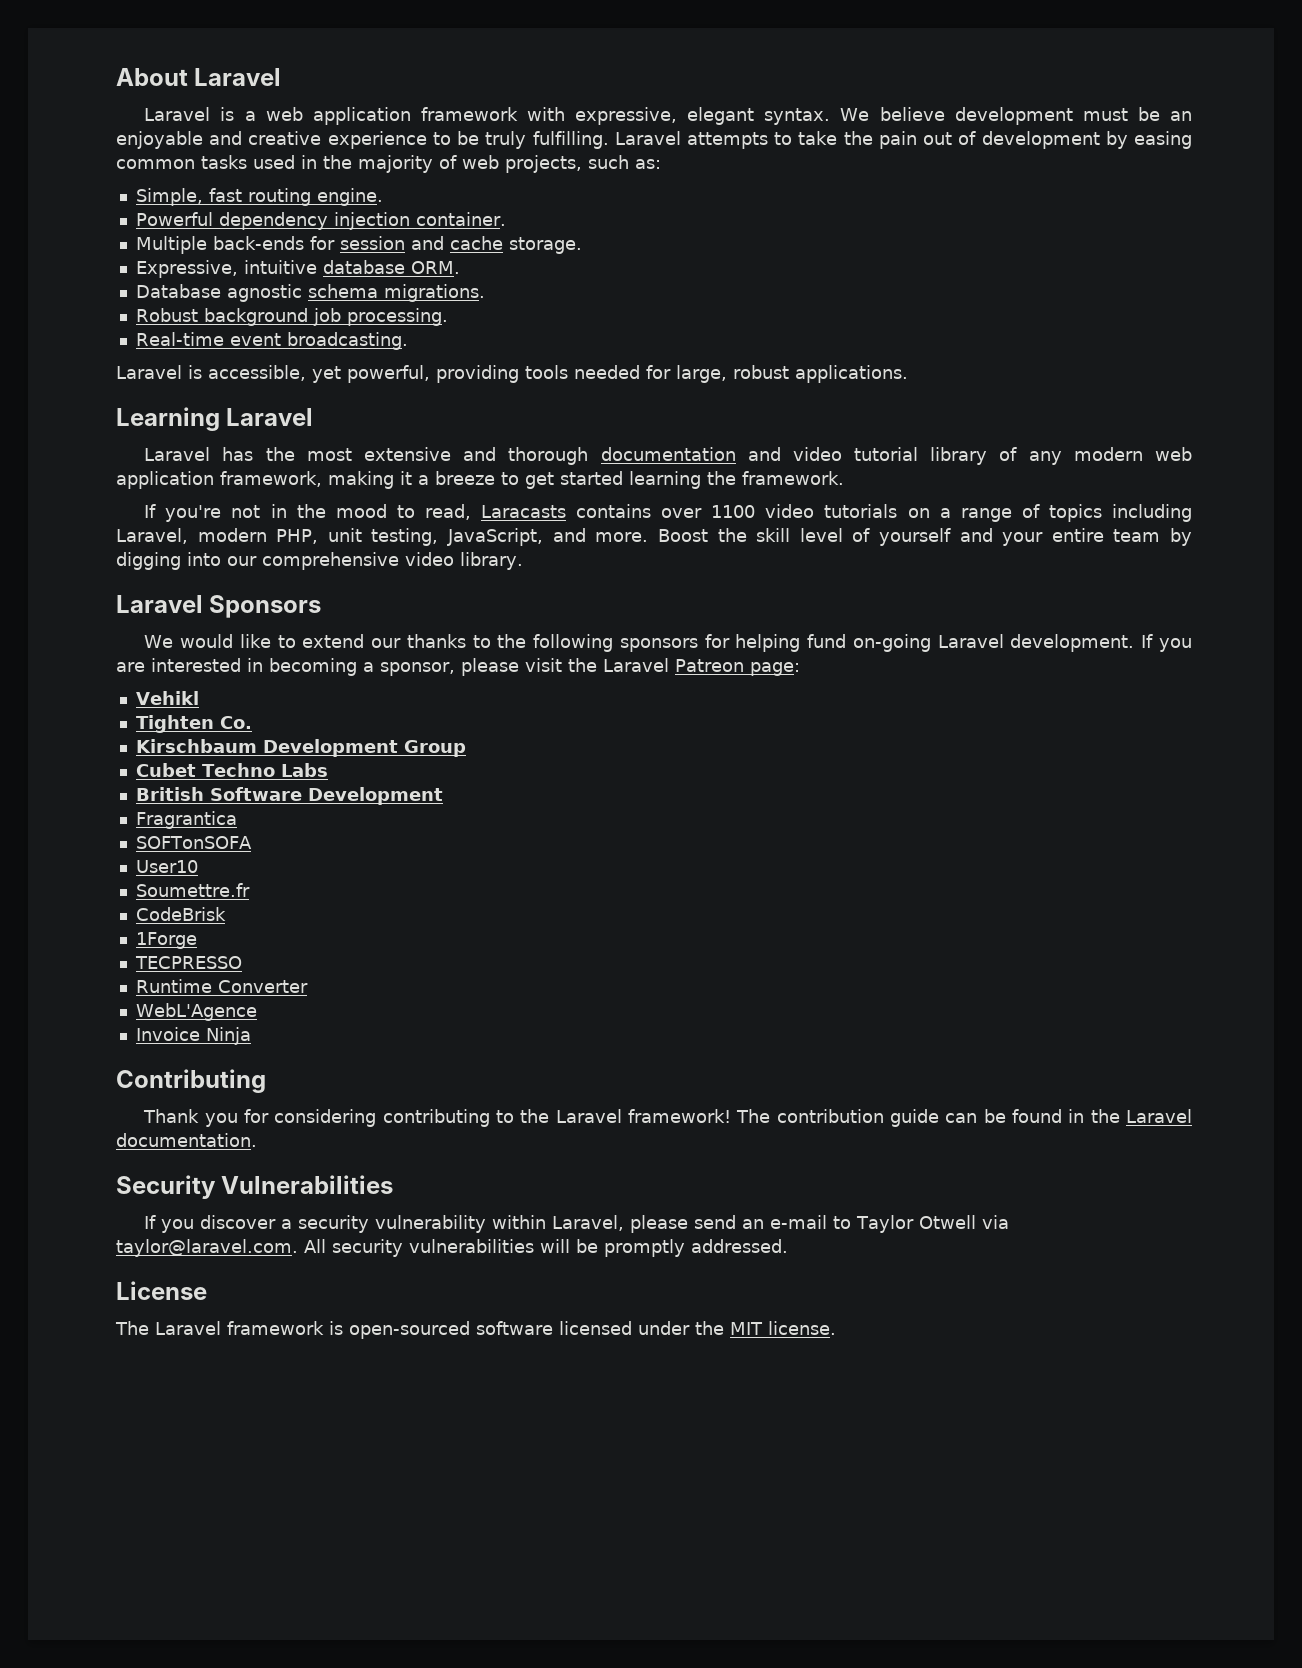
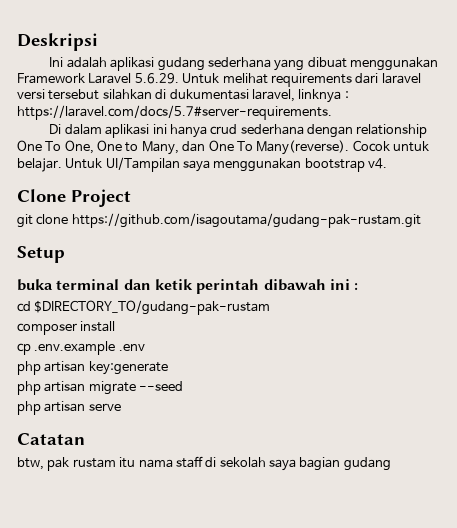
- About Laravel
- Laravel is a web application framework with expressive, elegant syntax. We believe development must be an enjoyable and creative experience to be truly fulfilling. Laravel attempts to take the pain out of development by easing common tasks used in the majority of web projects, such as:
- Simple, fast routing engine.
- Powerful dependency injection container.
- Multiple back-ends for session and cache storage.
- Expressive, intuitive database ORM.
- Database agnostic schema migrations.
- Robust background job processing.
- Real-time event broadcasting.
- Laravel is accessible, yet powerful, providing tools needed for large, robust applications.
- Learning Laravel
- Laravel has the most extensive and thorough documentation and video tutorial library of any modern web application framework, making it a breeze to get started learning the framework.
- If you're not in the mood to read, Laracasts contains over 1100 video tutorials on a range of topics including Laravel, modern PHP, unit testing, JavaScript, and more. Boost the skill level of yourself and your entire team by digging into our comprehensive video library.
- Laravel Sponsors
- We would like to extend our thanks to the following sponsors for helping fund on-going Laravel development. If you are interested in becoming a sponsor, please visit the Laravel Patreon page:
- Vehikl
- Tighten Co.
- Kirschbaum Development Group
- Cubet Techno Labs
- British Software Development
- Fragrantica
- SOFTonSOFA
- User10
- Soumettre.fr
- CodeBrisk
- 1Forge
- TECPRESSO
- Runtime Converter
- WebL'Agence
- Invoice Ninja
- Contributing
- Thank you for considering contributing to the Laravel framework! The contribution guide can be found in the Laravel documentation.
- Security Vulnerabilities
- If you discover a security vulnerability within Laravel, please send an e-mail to Taylor Otwell via taylor@laravel.com. All security vulnerabilities will be promptly addressed.
- License
- The Laravel framework is open-sourced software licensed under the MIT license.
+ Deskripsi
+ Ini adalah aplikasi gudang sederhana yang dibuat menggunakan Framework Laravel 5.6.29. Untuk melihat requirements dari laravel versi tersebut silahkan di dukumentasi laravel, linknya : https://laravel.com/docs/5.7#server-requirements.
+ Di dalam aplikasi ini hanya crud sederhana dengan relationship One To One, One to Many, dan One To Many(reverse). Cocok untuk belajar. Untuk UI/Tampilan saya menggunakan bootstrap v4.
+ Clone Project
+ git clone https://github.com/isagoutama/gudang-pak-rustam.git
+ Setup
+ buka terminal dan ketik perintah dibawah ini :
+ cd $DIRECTORY_TO/gudang-pak-rustam
+ composer install
+ cp .env.example .env
+ php artisan key:generate
+ php artisan migrate --seed
+ php artisan serve
+ Catatan
+ btw, pak rustam itu nama staff di sekolah saya bagian gudang

